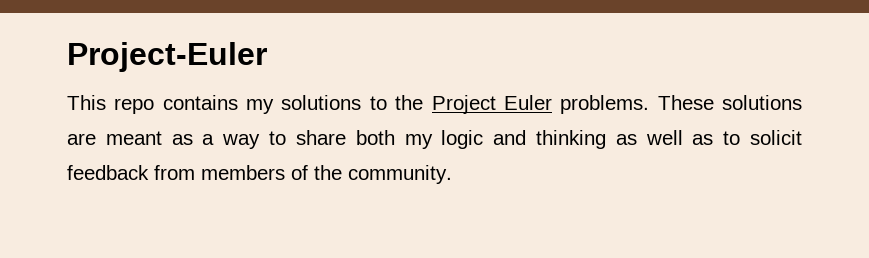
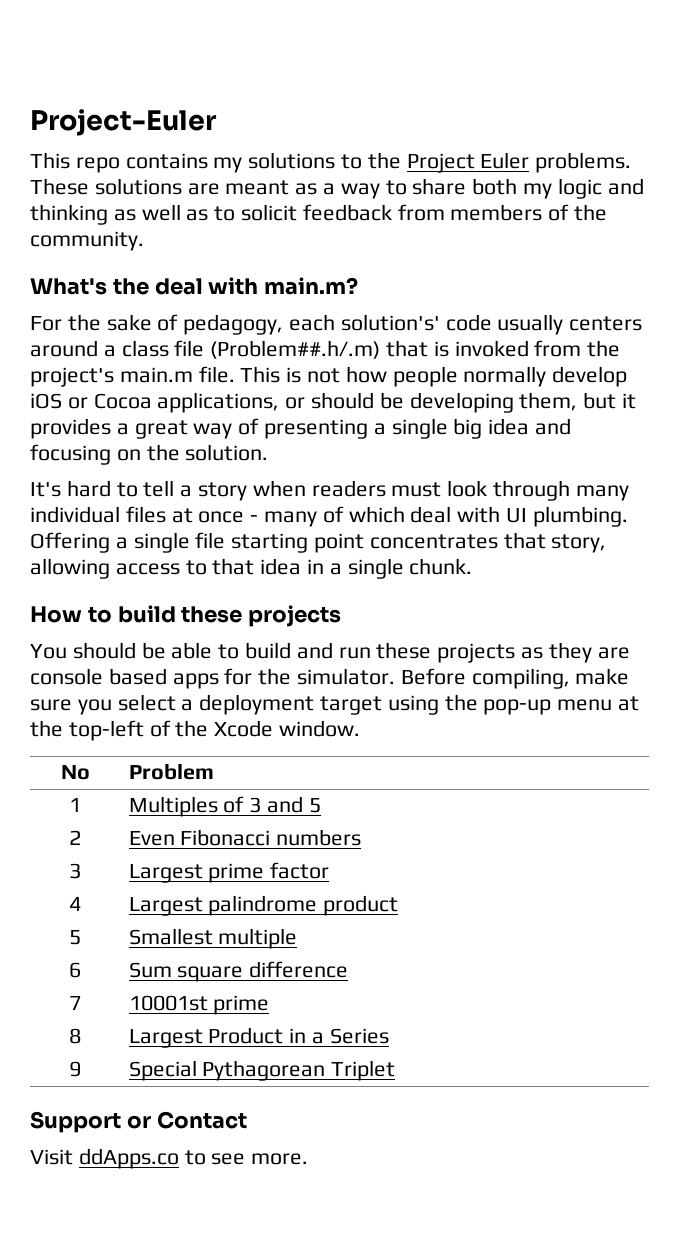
+ What's the deal with main.m?
+ For the sake of pedagogy, each solution's' code usually centers around a class file (Problem##.h/.m) that is invoked from the project's main.m file. This is not how people normally develop iOS or Cocoa applications, or should be developing them, but it provides a great way of presenting a single big idea and focusing on the solution.
+ It's hard to tell a story when readers must look through many individual files at once - many of which deal with UI plumbing. Offering a single file starting point concentrates that story, allowing access to that idea in a single chunk.
+ How to build these projects
+ You should be able to build and run these projects as they are console based apps for the simulator. Before compiling, make sure you select a deployment target using the pop-up menu at the top-left of the Xcode window.
+ No | Problem
+ 1 | Multiples of 3 and 5
+ 2 | Even Fibonacci numbers
+ 3 | Largest prime factor
+ 4 | Largest palindrome product
+ 5 | Smallest multiple
+ 6 | Sum square difference
+ 7 | 10001st prime
+ 8 | Largest Product in a Series
+ 9 | Special Pythagorean Triplet
+ Support or Contact
+ Visit ddApps.co to see more.

